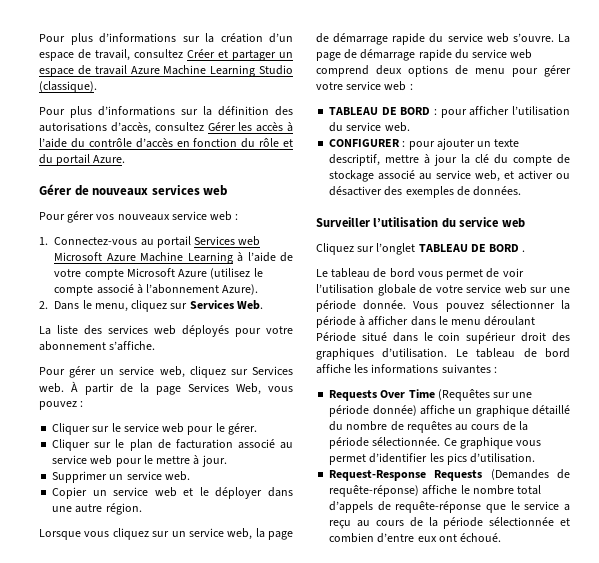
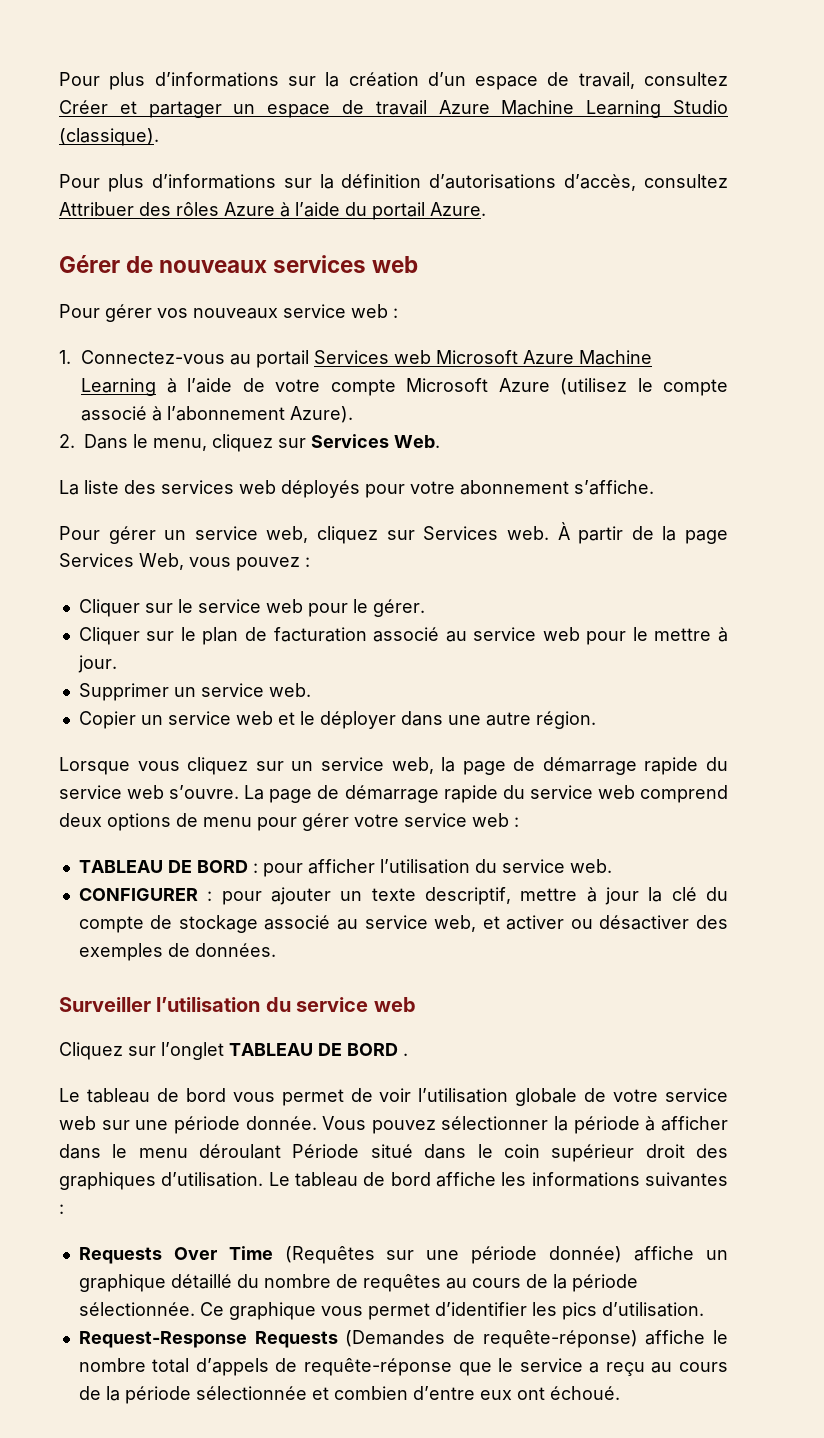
- Pour plus d’informations sur la définition des autorisations d’accès, consultez Gérer les accès à l’aide du contrôle d’accès en fonction du rôle et du portail Azure.
+ Pour plus d’informations sur la définition d’autorisations d’accès, consultez Attribuer des rôles Azure à l’aide du portail Azure.

